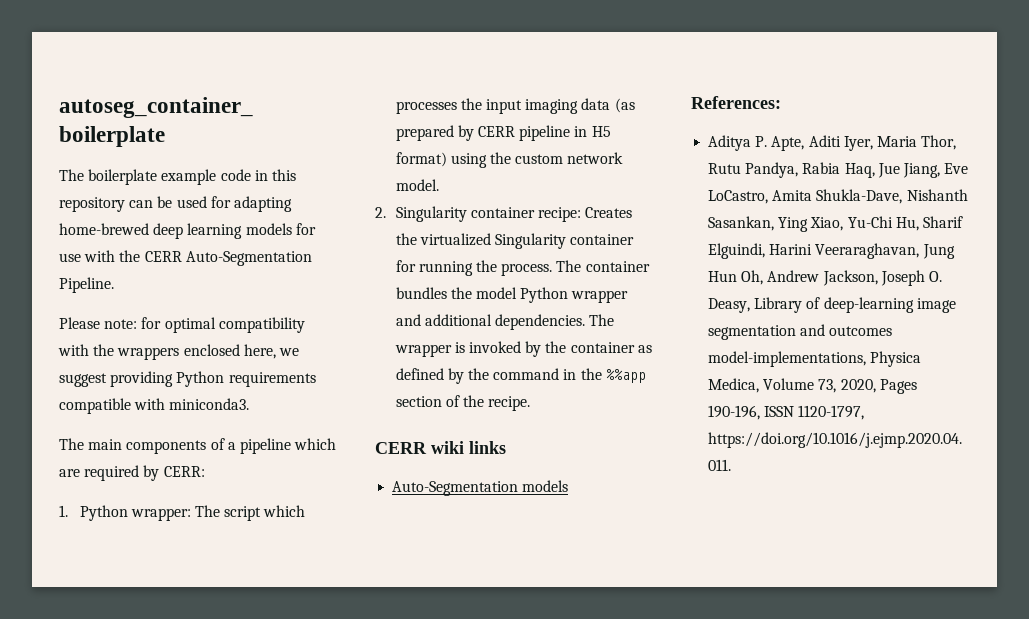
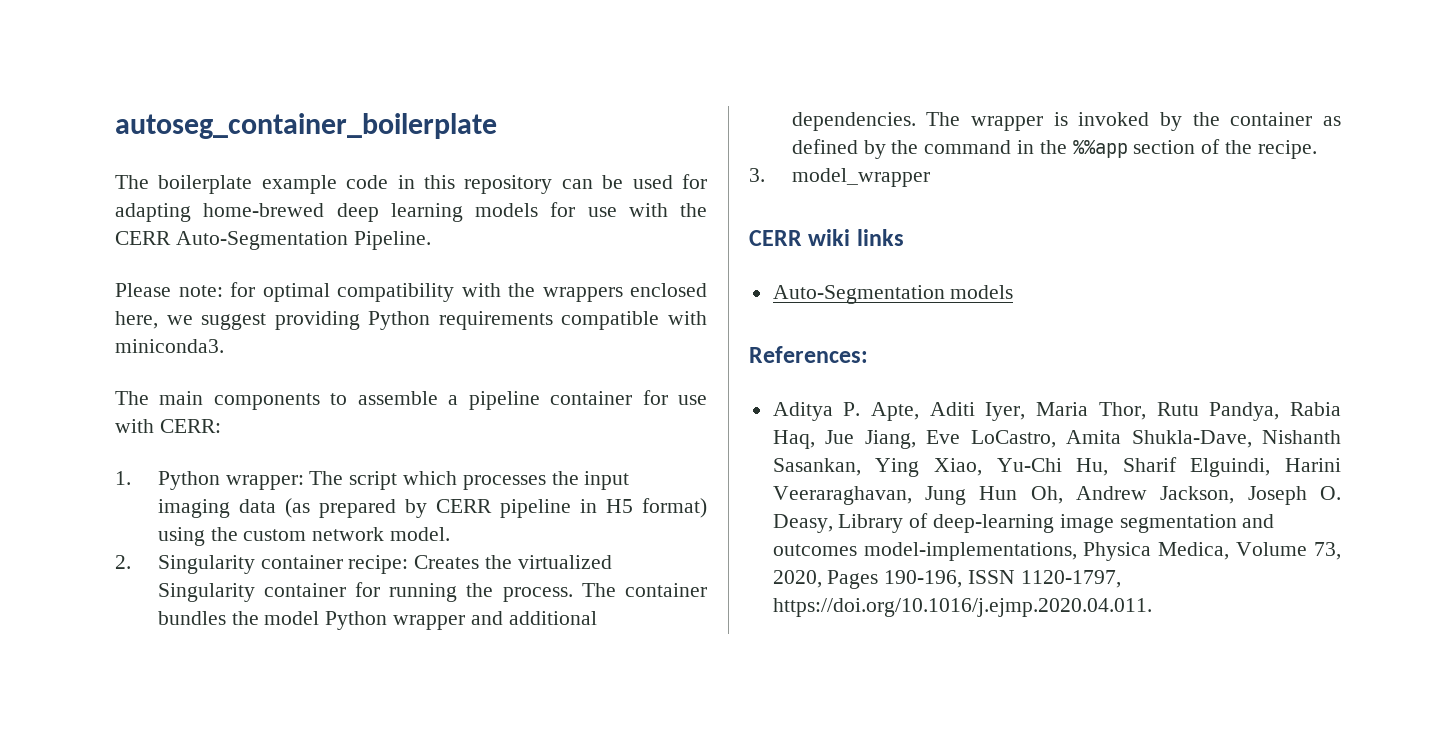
- The main components of a pipeline which are required by CERR:
+ The main components to assemble a pipeline container for use with CERR:
+ 3. model_wrapper

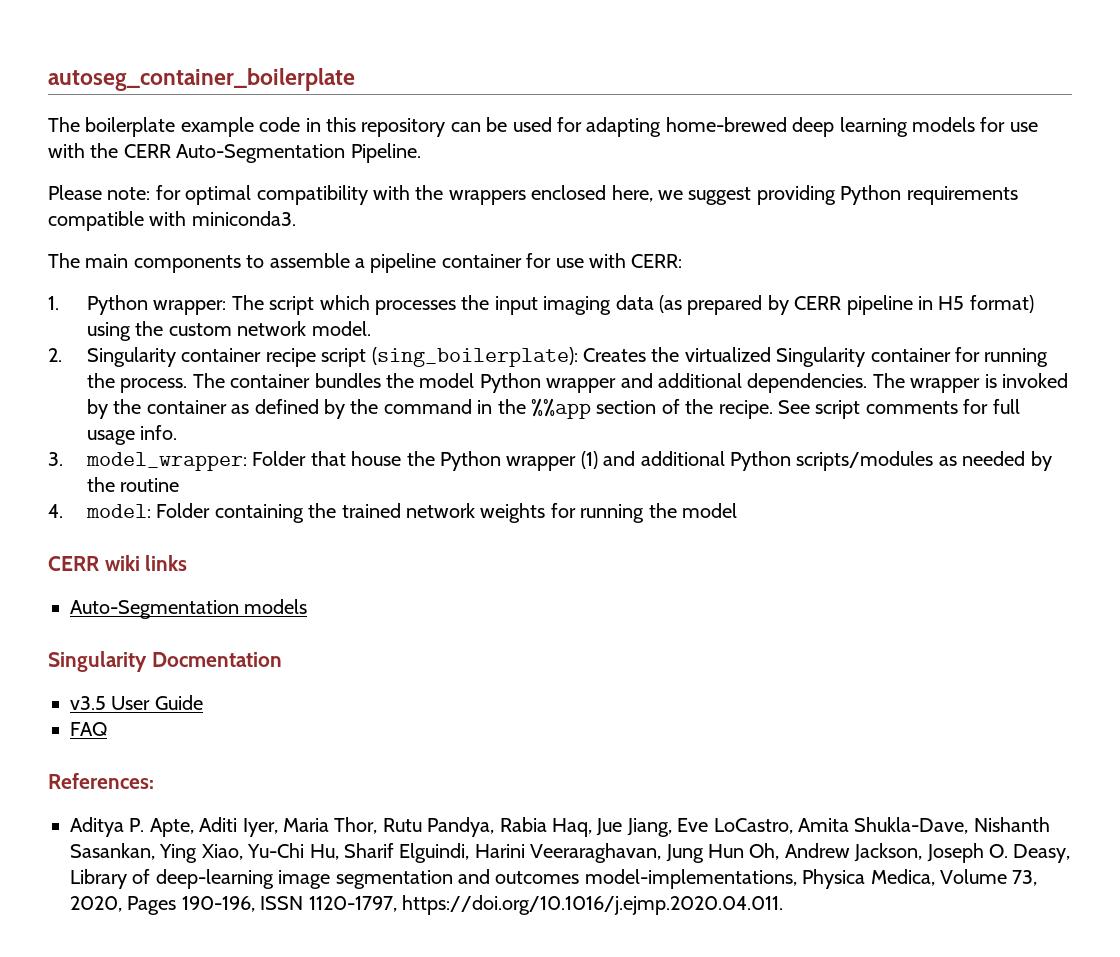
- 2. Singularity container recipe: Creates the virtualized Singularity container for running the process.
+ 2. Singularity container recipe script (sing_boilerplate): Creates the virtualized Singularity container for running the process.
- The wrapper is invoked by the container as defined by the command in the %%app section of the recipe.
- 3. model_wrapper
+ The wrapper is invoked by the container as defined by the command in the %%app section of the recipe. See script comments for full usage info.
+ 3. model_wrapper: Folder that house the Python wrapper (1) and additional Python scripts/modules as needed by the routine
+ 4. model: Folder containing the trained network weights for running the model
+ Singularity Docmentation
+ v3.5 User Guide
+ FAQ

